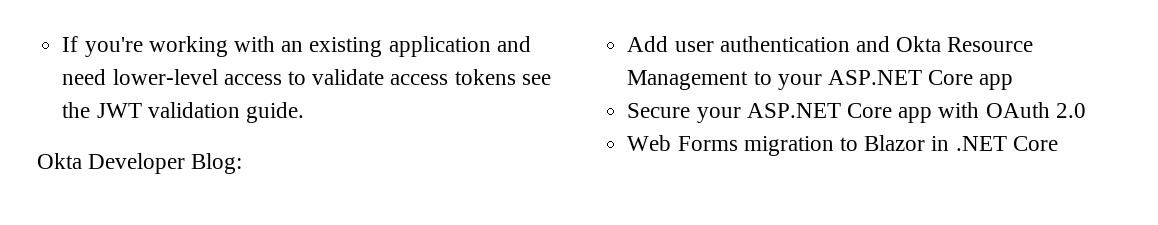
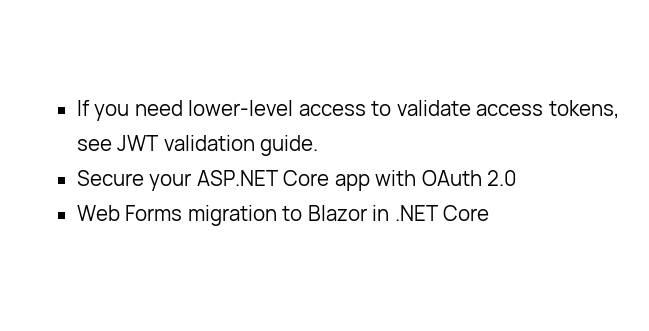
- If you're working with an existing application and need lower-level access to validate access tokens see the JWT validation guide.
+ If you need lower-level access to validate access tokens, see JWT validation guide.
- Okta Developer Blog:
- Add user authentication and Okta Resource Management to your ASP.NET Core app

